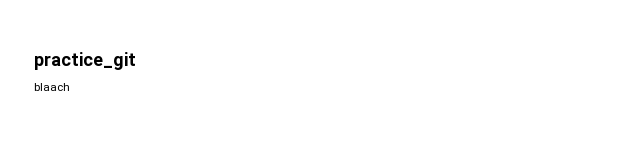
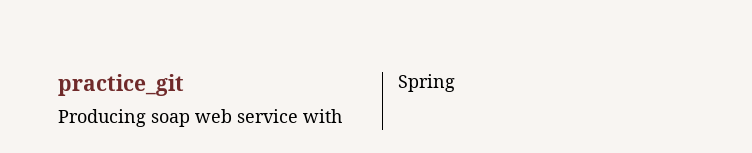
- blaach
+ Producing soap web service with Spring

